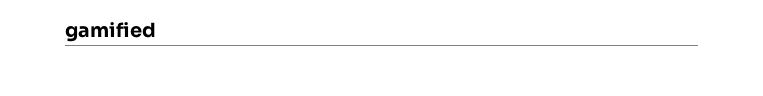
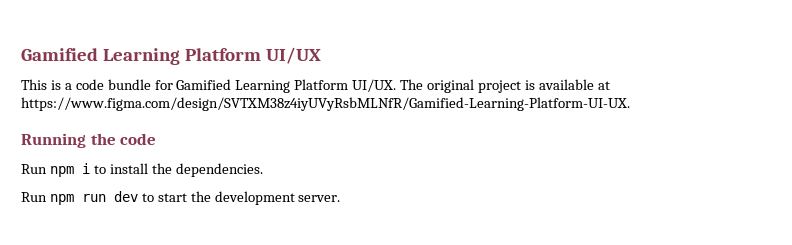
- gamified
+ Gamified Learning Platform UI/UX
+ This is a code bundle for Gamified Learning Platform UI/UX. The original project is available at https://www.figma.com/design/SVTXM38z4iyUVyRsbMLNfR/Gamified-Learning-Platform-UI-UX.
+ Running the code
+ Run npm i to install the dependencies.
+ Run npm run dev to start the development server.

